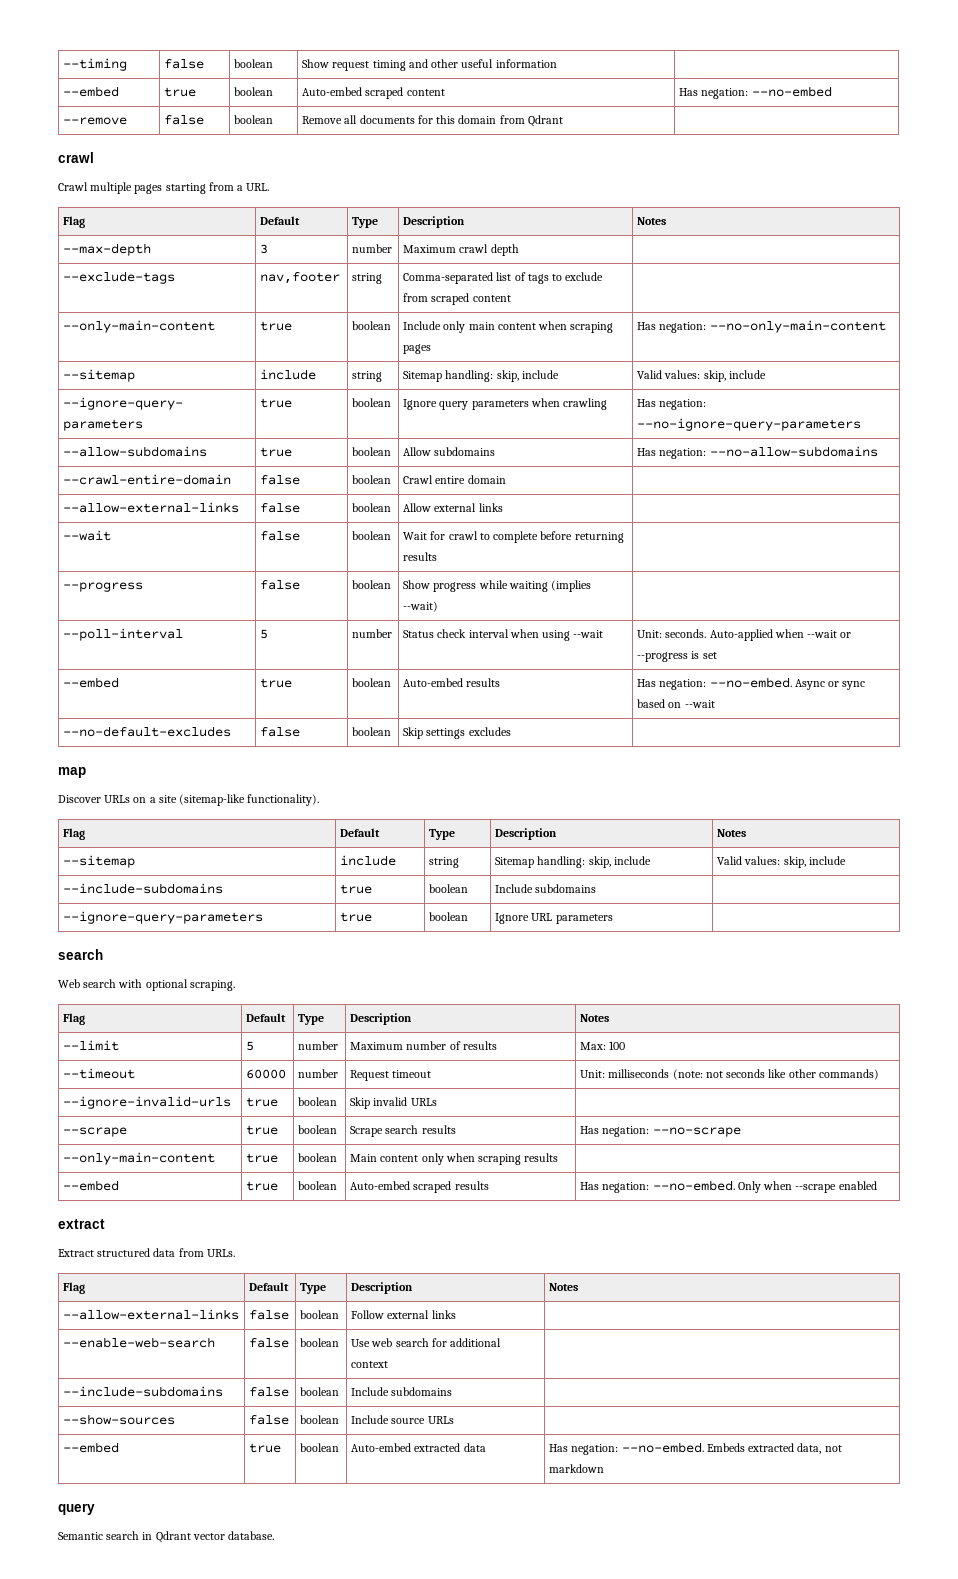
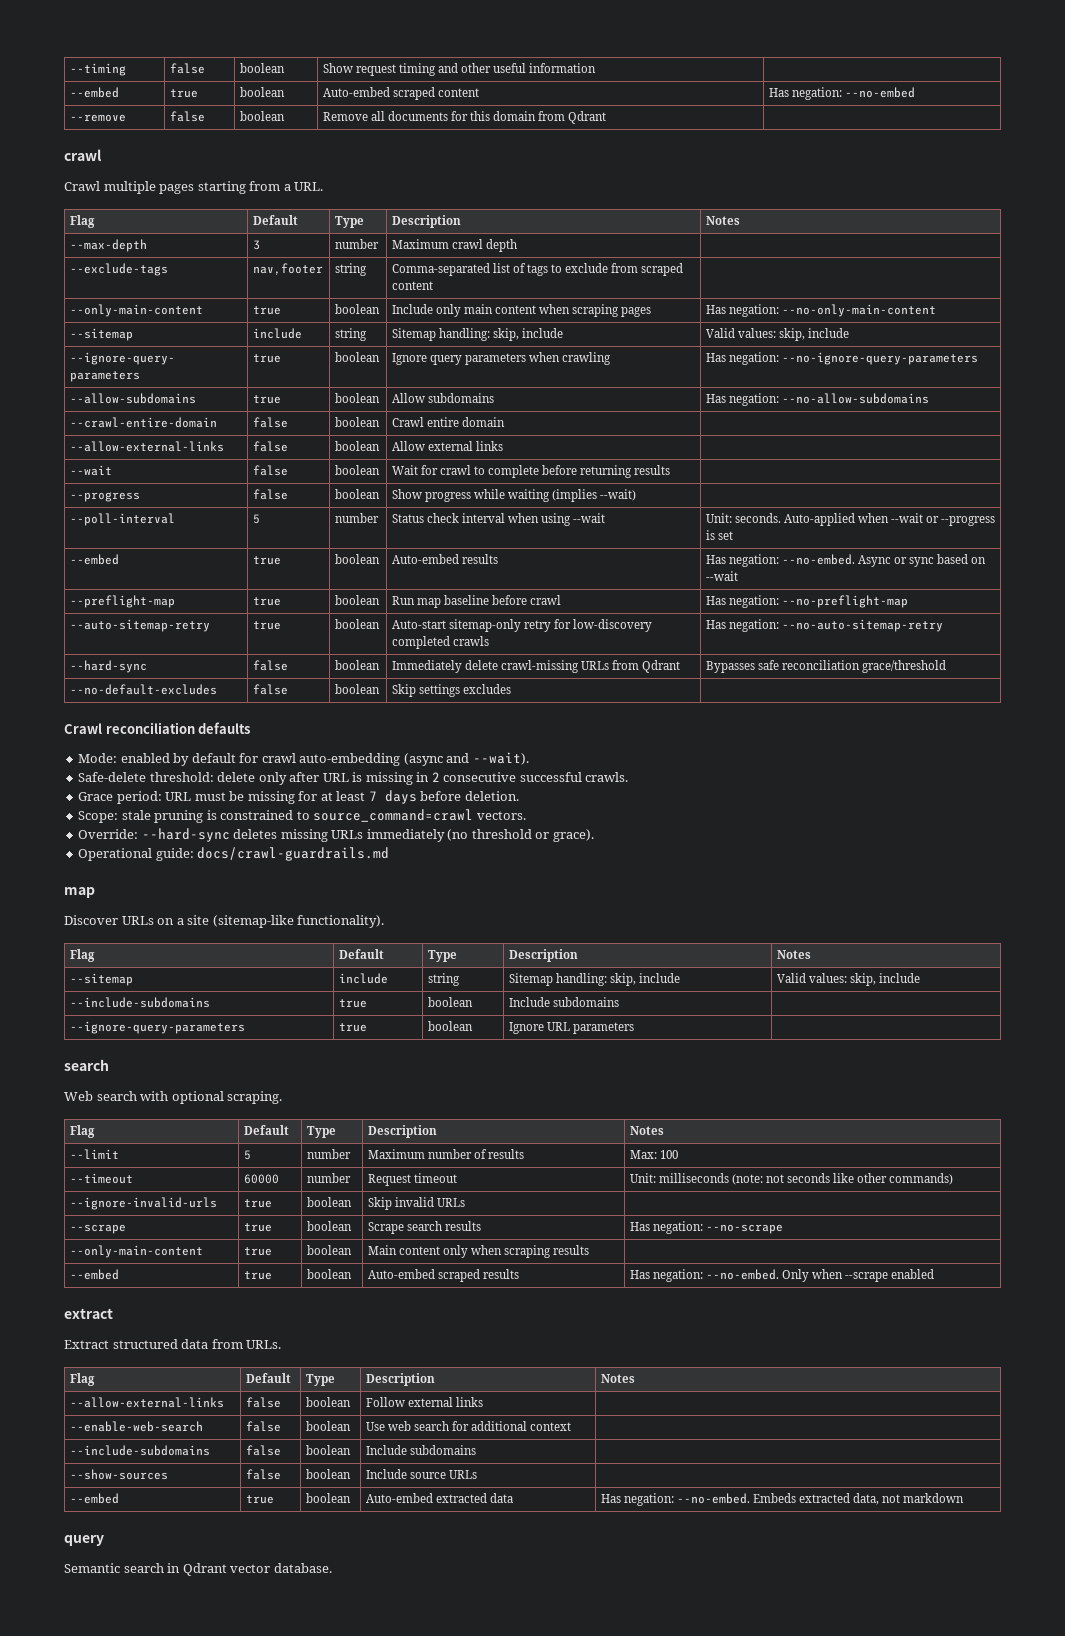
+ --preflight-map | true | boolean | Run map baseline before crawl | Has negation: --no-preflight-map
+ --auto-sitemap-retry | true | boolean | Auto-start sitemap-only retry for low-discovery completed crawls | Has negation: --no-auto-sitemap-retry
+ --hard-sync | false | boolean | Immediately delete crawl-missing URLs from Qdrant | Bypasses safe reconciliation grace/threshold
+ Crawl reconciliation defaults
+ Mode: enabled by default for crawl auto-embedding (async and --wait).
+ Safe-delete threshold: delete only after URL is missing in 2 consecutive successful crawls.
+ Grace period: URL must be missing for at least 7 days before deletion.
+ Scope: stale pruning is constrained to source_command=crawl vectors.
+ Override: --hard-sync deletes missing URLs immediately (no threshold or grace).
+ Operational guide: docs/crawl-guardrails.md

